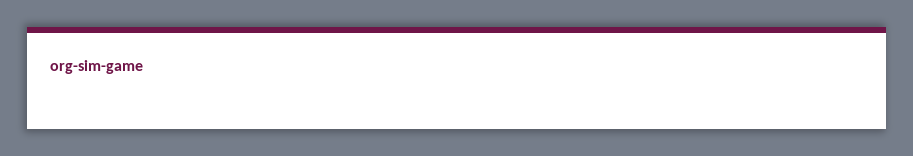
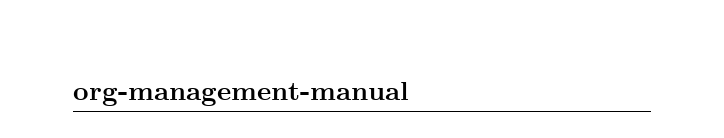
- org-sim-game
+ org-management-manual

